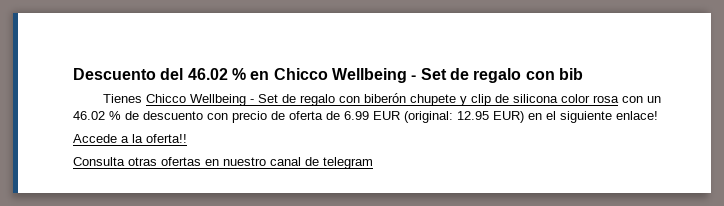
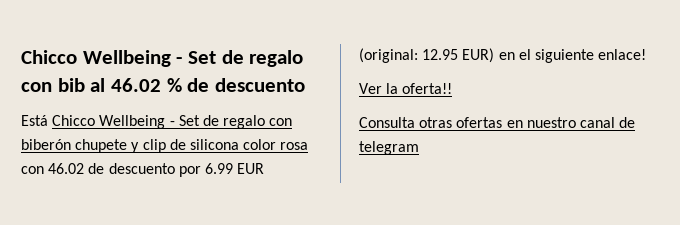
- Descuento del 46.02 % en Chicco Wellbeing - Set de regalo con bib
- Tienes Chicco Wellbeing - Set de regalo con biberón chupete y clip de silicona color rosa con un 46.02 % de descuento con precio de oferta de 6.99 EUR (original: 12.95 EUR) en el siguiente enlace!
+ Chicco Wellbeing - Set de regalo con bib al 46.02 % de descuento
+ Está Chicco Wellbeing - Set de regalo con biberón chupete y clip de silicona color rosa con 46.02 de descuento por 6.99 EUR (original: 12.95 EUR) en el siguiente enlace!
- Accede a la oferta!!
+ Ver la oferta!!

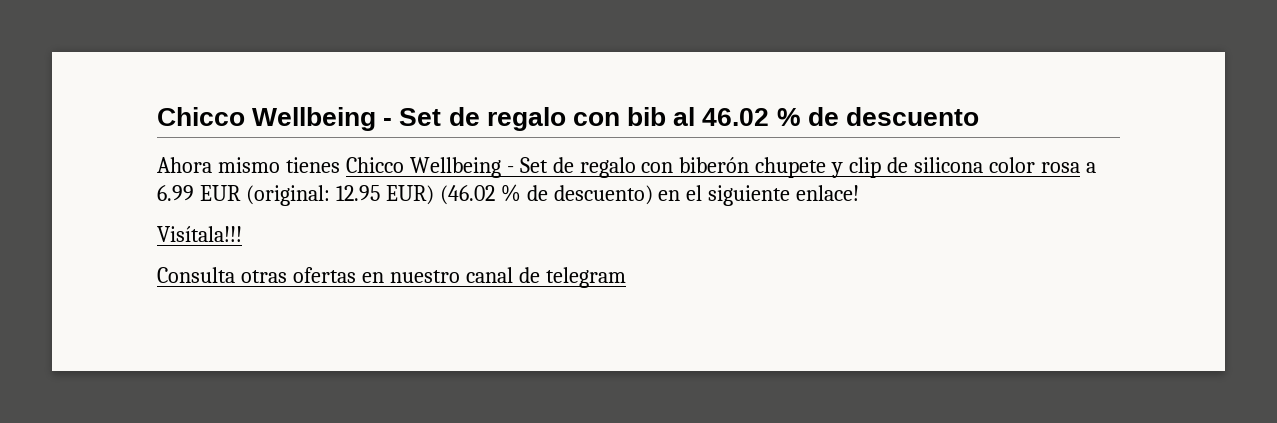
- Está Chicco Wellbeing - Set de regalo con biberón chupete y clip de silicona color rosa con 46.02 de descuento por 6.99 EUR (original: 12.95 EUR) en el siguiente enlace!
+ Ahora mismo tienes Chicco Wellbeing - Set de regalo con biberón chupete y clip de silicona color rosa a 6.99 EUR (original: 12.95 EUR) (46.02 % de descuento) en el siguiente enlace!
- Ver la oferta!!
+ Visítala!!!

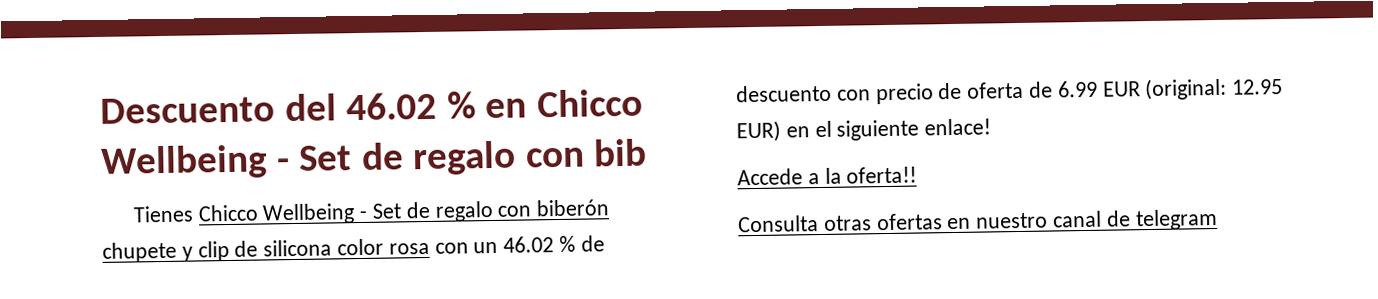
- Chicco Wellbeing - Set de regalo con bib al 46.02 % de descuento
- Ahora mismo tienes Chicco Wellbeing - Set de regalo con biberón chupete y clip de silicona color rosa a 6.99 EUR (original: 12.95 EUR) (46.02 % de descuento) en el siguiente enlace!
+ Descuento del 46.02 % en Chicco Wellbeing - Set de regalo con bib
+ Tienes Chicco Wellbeing - Set de regalo con biberón chupete y clip de silicona color rosa con un 46.02 % de descuento con precio de oferta de 6.99 EUR (original: 12.95 EUR) en el siguiente enlace!
- Visítala!!!
+ Accede a la oferta!!

